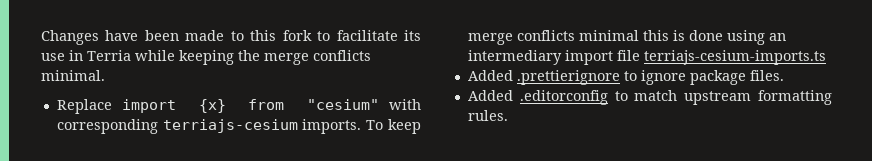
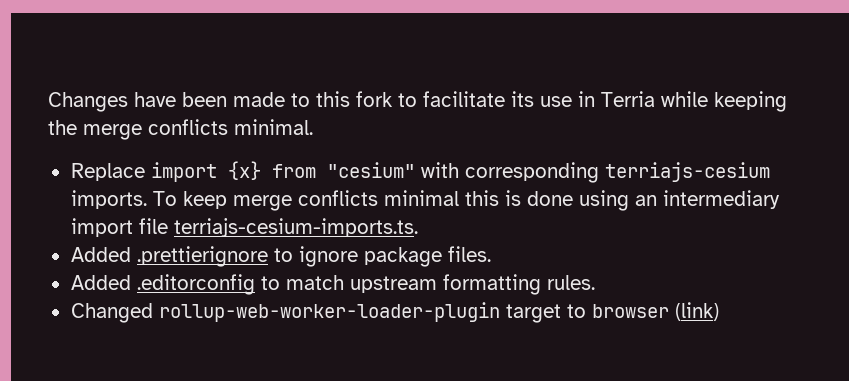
- To keep merge conflicts minimal this is done using an intermediary import file terriajs-cesium-imports.ts
+ To keep merge conflicts minimal this is done using an intermediary import file terriajs-cesium-imports.ts.
+ Changed rollup-web-worker-loader-plugin target to browser (link)

